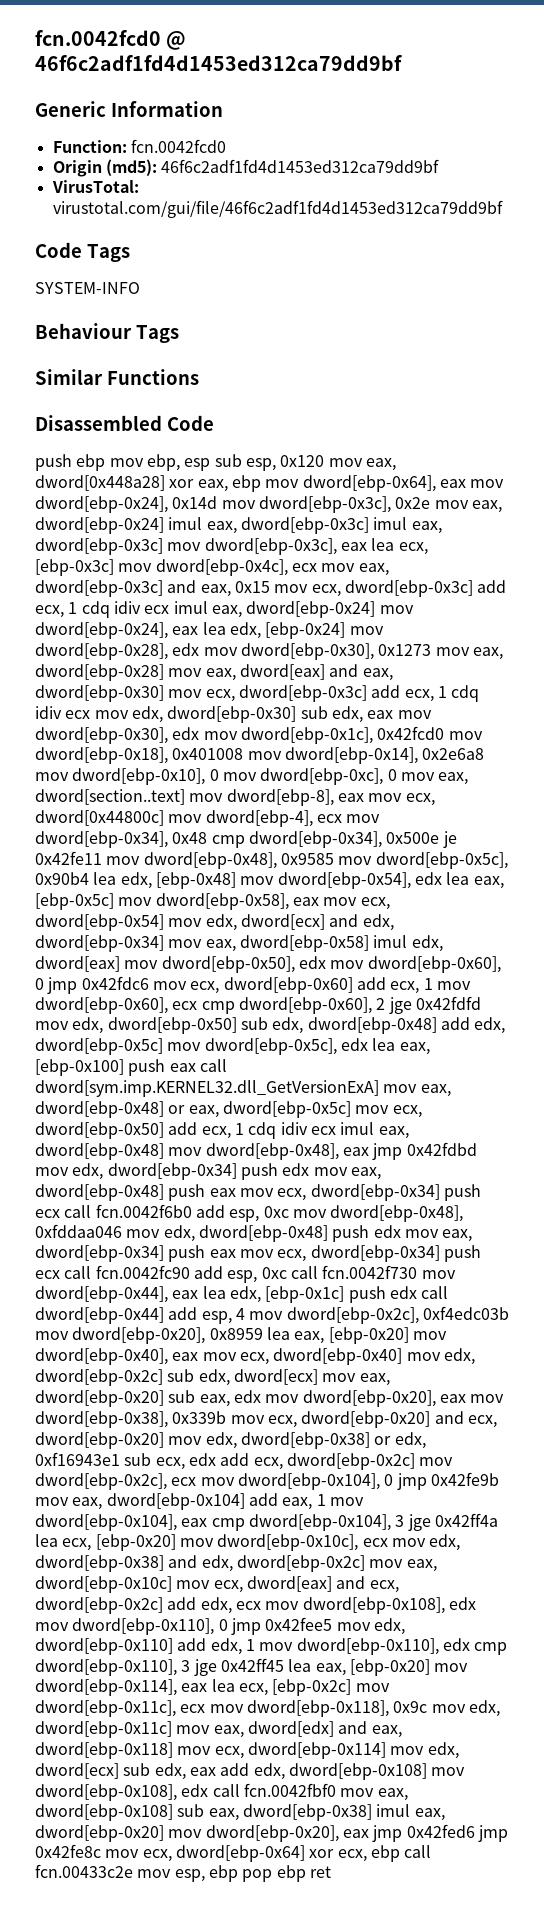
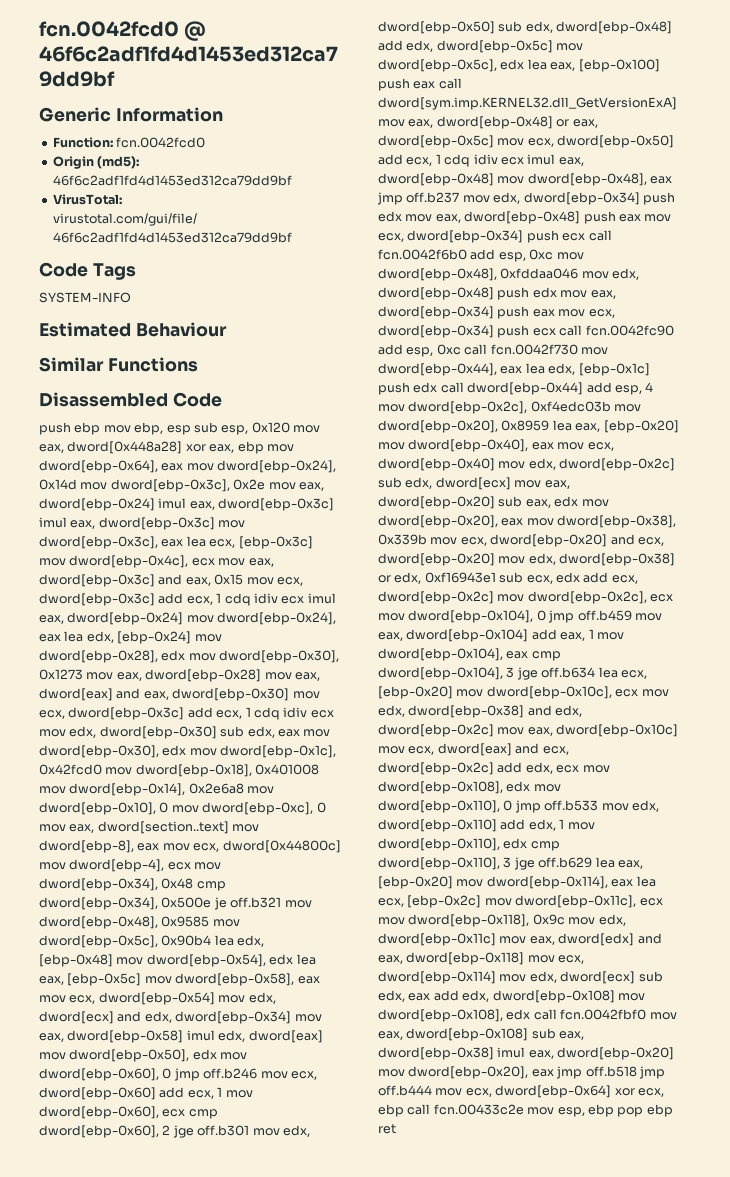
- Behaviour Tags
+ Estimated Behaviour
- push ebp mov ebp, esp sub esp, 0x120 mov eax, dword[0x448a28] xor eax, ebp mov dword[ebp-0x64], eax mov dword[ebp-0x24], 0x14d mov dword[ebp-0x3c], 0x2e mov eax, dword[ebp-0x24] imul eax, dword[ebp-0x3c] imul eax, dword[ebp-0x3c] mov dword[ebp-0x3c], eax lea ecx, [ebp-0x3c] mov dword[ebp-0x4c], ecx mov eax, dword[ebp-0x3c] and eax, 0x15 mov ecx, dword[ebp-0x3c] add ecx, 1 cdq idiv ecx imul eax, dword[ebp-0x24] mov dword[ebp-0x24], eax lea edx, [ebp-0x24] mov dword[ebp-0x28], edx mov dword[ebp-0x30], 0x1273 mov eax, dword[ebp-0x28] mov eax, dword[eax] and eax, dword[ebp-0x30] mov ecx, dword[ebp-0x3c] add ecx, 1 cdq idiv ecx mov edx, dword[ebp-0x30] sub edx, eax mov dword[ebp-0x30], edx mov dword[ebp-0x1c], 0x42fcd0 mov dword[ebp-0x18], 0x401008 mov dword[ebp-0x14], 0x2e6a8 mov dword[ebp-0x10], 0 mov dword[ebp-0xc], 0 mov eax, dword[section..text] mov dword[ebp-8], eax mov ecx, dword[0x44800c] mov dword[ebp-4], ecx mov dword[ebp-0x34], 0x48 cmp dword[ebp-0x34], 0x500e je 0x42fe11 mov dword[ebp-0x48], 0x9585 mov dword[ebp-0x5c], 0x90b4 lea edx, [ebp-0x48] mov dword[ebp-0x54], edx lea eax, [ebp-0x5c] mov dword[ebp-0x58], eax mov ecx, dword[ebp-0x54] mov edx, dword[ecx] and edx, dword[ebp-0x34] mov eax, dword[ebp-0x58] imul edx, dword[eax] mov dword[ebp-0x50], edx mov dword[ebp-0x60], 0 jmp 0x42fdc6 mov ecx, dword[ebp-0x60] add ecx, 1 mov dword[ebp-0x60], ecx cmp dword[ebp-0x60], 2 jge 0x42fdfd mov edx, dword[ebp-0x50] sub edx, dword[ebp-0x48] add edx, dword[ebp-0x5c] mov dword[ebp-0x5c], edx lea eax, [ebp-0x100] push eax call dword[sym.imp.KERNEL32.dll_GetVersionExA] mov eax, dword[ebp-0x48] or eax, dword[ebp-0x5c] mov ecx, dword[ebp-0x50] add ecx, 1 cdq idiv ecx imul eax, dword[ebp-0x48] mov dword[ebp-0x48], eax jmp 0x42fdbd mov edx, dword[ebp-0x34] push edx mov eax, dword[ebp-0x48] push eax mov ecx, dword[ebp-0x34] push ecx call fcn.0042f6b0 add esp, 0xc mov dword[ebp-0x48], 0xfddaa046 mov edx, dword[ebp-0x48] push edx mov eax, dword[ebp-0x34] push eax mov ecx, dword[ebp-0x34] push ecx call fcn.0042fc90 add esp, 0xc call fcn.0042f730 mov dword[ebp-0x44], eax lea edx, [ebp-0x1c] push edx call dword[ebp-0x44] add esp, 4 mov dword[ebp-0x2c], 0xf4edc03b mov dword[ebp-0x20], 0x8959 lea eax, [ebp-0x20] mov dword[ebp-0x40], eax mov ecx, dword[ebp-0x40] mov edx, dword[ebp-0x2c] sub edx, dword[ecx] mov eax, dword[ebp-0x20] sub eax, edx mov dword[ebp-0x20], eax mov dword[ebp-0x38], 0x339b mov ecx, dword[ebp-0x20] and ecx, dword[ebp-0x20] mov edx, dword[ebp-0x38] or edx, 0xf16943e1 sub ecx, edx add ecx, dword[ebp-0x2c] mov dword[ebp-0x2c], ecx mov dword[ebp-0x104], 0 jmp 0x42fe9b mov eax, dword[ebp-0x104] add eax, 1 mov dword[ebp-0x104], eax cmp dword[ebp-0x104], 3 jge 0x42ff4a lea ecx, [ebp-0x20] mov dword[ebp-0x10c], ecx mov edx, dword[ebp-0x38] and edx, dword[ebp-0x2c] mov eax, dword[ebp-0x10c] mov ecx, dword[eax] and ecx, dword[ebp-0x2c] add edx, ecx mov dword[ebp-0x108], edx mov dword[ebp-0x110], 0 jmp 0x42fee5 mov edx, dword[ebp-0x110] add edx, 1 mov dword[ebp-0x110], edx cmp dword[ebp-0x110], 3 jge 0x42ff45 lea eax, [ebp-0x20] mov dword[ebp-0x114], eax lea ecx, [ebp-0x2c] mov dword[ebp-0x11c], ecx mov dword[ebp-0x118], 0x9c mov edx, dword[ebp-0x11c] mov eax, dword[edx] and eax, dword[ebp-0x118] mov ecx, dword[ebp-0x114] mov edx, dword[ecx] sub edx, eax add edx, dword[ebp-0x108] mov dword[ebp-0x108], edx call fcn.0042fbf0 mov eax, dword[ebp-0x108] sub eax, dword[ebp-0x38] imul eax, dword[ebp-0x20] mov dword[ebp-0x20], eax jmp 0x42fed6 jmp 0x42fe8c mov ecx, dword[ebp-0x64] xor ecx, ebp call fcn.00433c2e mov esp, ebp pop ebp ret
+ push ebp mov ebp, esp sub esp, 0x120 mov eax, dword[0x448a28] xor eax, ebp mov dword[ebp-0x64], eax mov dword[ebp-0x24], 0x14d mov dword[ebp-0x3c], 0x2e mov eax, dword[ebp-0x24] imul eax, dword[ebp-0x3c] imul eax, dword[ebp-0x3c] mov dword[ebp-0x3c], eax lea ecx, [ebp-0x3c] mov dword[ebp-0x4c], ecx mov eax, dword[ebp-0x3c] and eax, 0x15 mov ecx, dword[ebp-0x3c] add ecx, 1 cdq idiv ecx imul eax, dword[ebp-0x24] mov dword[ebp-0x24], eax lea edx, [ebp-0x24] mov dword[ebp-0x28], edx mov dword[ebp-0x30], 0x1273 mov eax, dword[ebp-0x28] mov eax, dword[eax] and eax, dword[ebp-0x30] mov ecx, dword[ebp-0x3c] add ecx, 1 cdq idiv ecx mov edx, dword[ebp-0x30] sub edx, eax mov dword[ebp-0x30], edx mov dword[ebp-0x1c], 0x42fcd0 mov dword[ebp-0x18], 0x401008 mov dword[ebp-0x14], 0x2e6a8 mov dword[ebp-0x10], 0 mov dword[ebp-0xc], 0 mov eax, dword[section..text] mov dword[ebp-8], eax mov ecx, dword[0x44800c] mov dword[ebp-4], ecx mov dword[ebp-0x34], 0x48 cmp dword[ebp-0x34], 0x500e je off.b321 mov dword[ebp-0x48], 0x9585 mov dword[ebp-0x5c], 0x90b4 lea edx, [ebp-0x48] mov dword[ebp-0x54], edx lea eax, [ebp-0x5c] mov dword[ebp-0x58], eax mov ecx, dword[ebp-0x54] mov edx, dword[ecx] and edx, dword[ebp-0x34] mov eax, dword[ebp-0x58] imul edx, dword[eax] mov dword[ebp-0x50], edx mov dword[ebp-0x60], 0 jmp off.b246 mov ecx, dword[ebp-0x60] add ecx, 1 mov dword[ebp-0x60], ecx cmp dword[ebp-0x60], 2 jge off.b301 mov edx, dword[ebp-0x50] sub edx, dword[ebp-0x48] add edx, dword[ebp-0x5c] mov dword[ebp-0x5c], edx lea eax, [ebp-0x100] push eax call dword[sym.imp.KERNEL32.dll_GetVersionExA] mov eax, dword[ebp-0x48] or eax, dword[ebp-0x5c] mov ecx, dword[ebp-0x50] add ecx, 1 cdq idiv ecx imul eax, dword[ebp-0x48] mov dword[ebp-0x48], eax jmp off.b237 mov edx, dword[ebp-0x34] push edx mov eax, dword[ebp-0x48] push eax mov ecx, dword[ebp-0x34] push ecx call fcn.0042f6b0 add esp, 0xc mov dword[ebp-0x48], 0xfddaa046 mov edx, dword[ebp-0x48] push edx mov eax, dword[ebp-0x34] push eax mov ecx, dword[ebp-0x34] push ecx call fcn.0042fc90 add esp, 0xc call fcn.0042f730 mov dword[ebp-0x44], eax lea edx, [ebp-0x1c] push edx call dword[ebp-0x44] add esp, 4 mov dword[ebp-0x2c], 0xf4edc03b mov dword[ebp-0x20], 0x8959 lea eax, [ebp-0x20] mov dword[ebp-0x40], eax mov ecx, dword[ebp-0x40] mov edx, dword[ebp-0x2c] sub edx, dword[ecx] mov eax, dword[ebp-0x20] sub eax, edx mov dword[ebp-0x20], eax mov dword[ebp-0x38], 0x339b mov ecx, dword[ebp-0x20] and ecx, dword[ebp-0x20] mov edx, dword[ebp-0x38] or edx, 0xf16943e1 sub ecx, edx add ecx, dword[ebp-0x2c] mov dword[ebp-0x2c], ecx mov dword[ebp-0x104], 0 jmp off.b459 mov eax, dword[ebp-0x104] add eax, 1 mov dword[ebp-0x104], eax cmp dword[ebp-0x104], 3 jge off.b634 lea ecx, [ebp-0x20] mov dword[ebp-0x10c], ecx mov edx, dword[ebp-0x38] and edx, dword[ebp-0x2c] mov eax, dword[ebp-0x10c] mov ecx, dword[eax] and ecx, dword[ebp-0x2c] add edx, ecx mov dword[ebp-0x108], edx mov dword[ebp-0x110], 0 jmp off.b533 mov edx, dword[ebp-0x110] add edx, 1 mov dword[ebp-0x110], edx cmp dword[ebp-0x110], 3 jge off.b629 lea eax, [ebp-0x20] mov dword[ebp-0x114], eax lea ecx, [ebp-0x2c] mov dword[ebp-0x11c], ecx mov dword[ebp-0x118], 0x9c mov edx, dword[ebp-0x11c] mov eax, dword[edx] and eax, dword[ebp-0x118] mov ecx, dword[ebp-0x114] mov edx, dword[ecx] sub edx, eax add edx, dword[ebp-0x108] mov dword[ebp-0x108], edx call fcn.0042fbf0 mov eax, dword[ebp-0x108] sub eax, dword[ebp-0x38] imul eax, dword[ebp-0x20] mov dword[ebp-0x20], eax jmp off.b518 jmp off.b444 mov ecx, dword[ebp-0x64] xor ecx, ebp call fcn.00433c2e mov esp, ebp pop ebp ret

